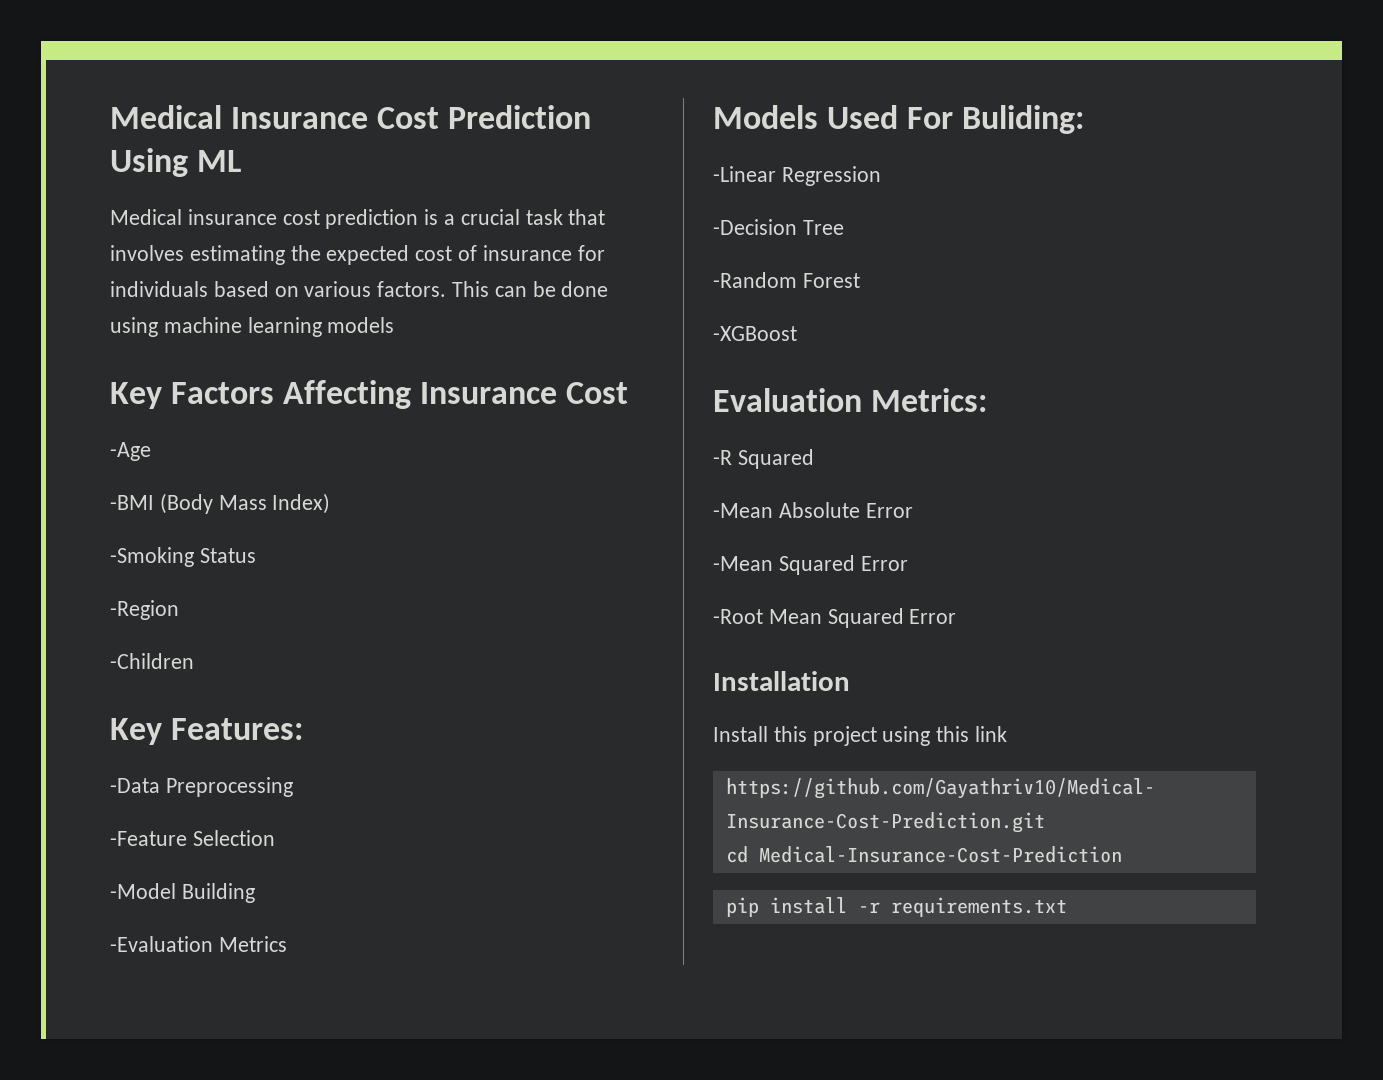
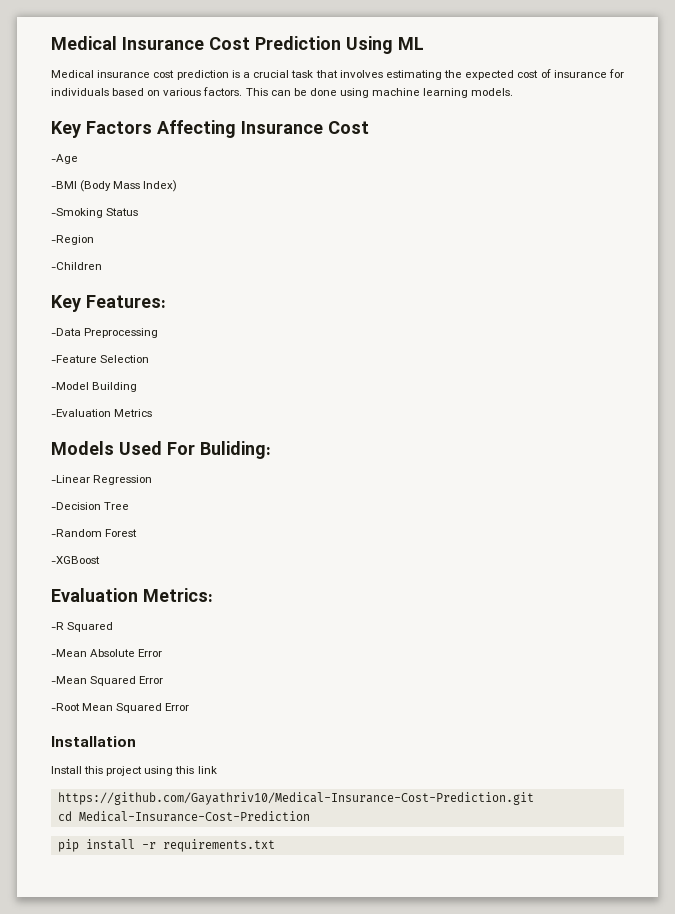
- This can be done using machine learning models
+ This can be done using machine learning models.

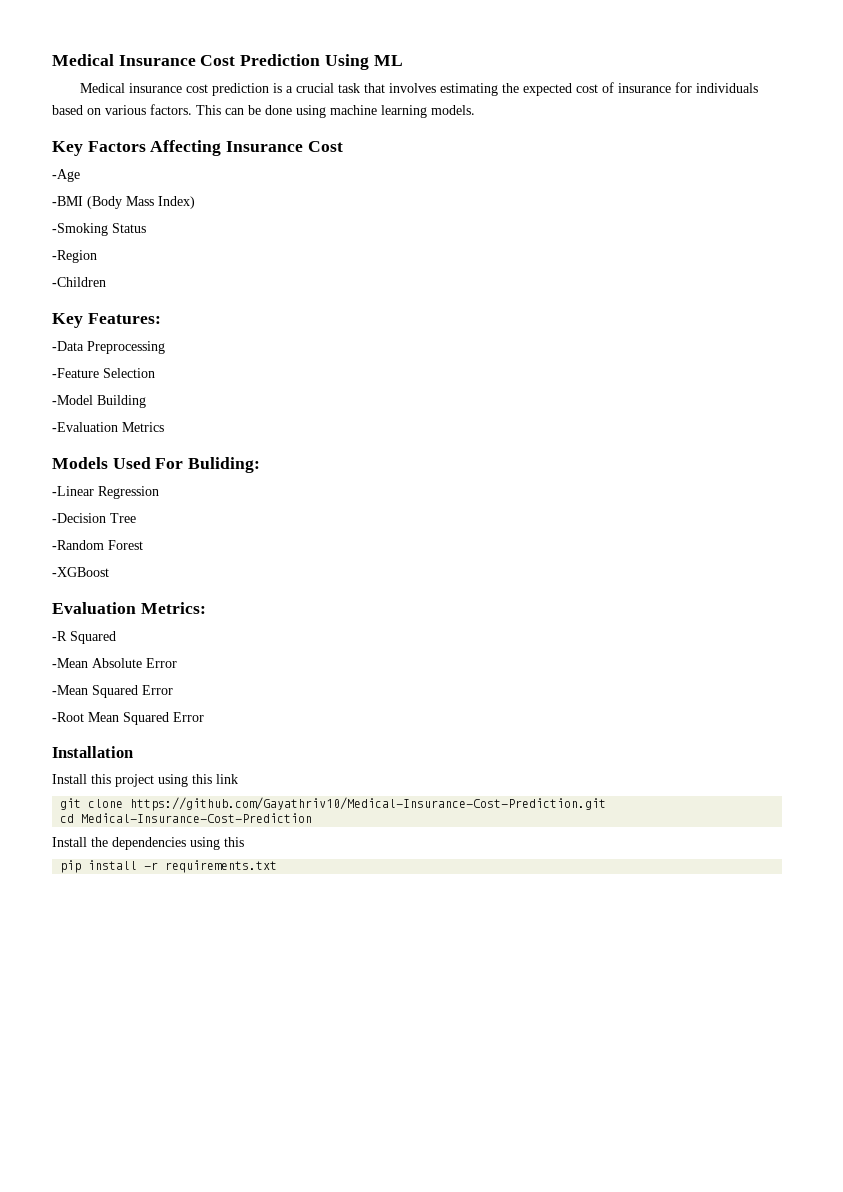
- https://github.com/Gayathriv10/Medical-Insurance-Cost-Prediction.git
+ git clone https://github.com/Gayathriv10/Medical-Insurance-Cost-Prediction.git
+ Install the dependencies using this

